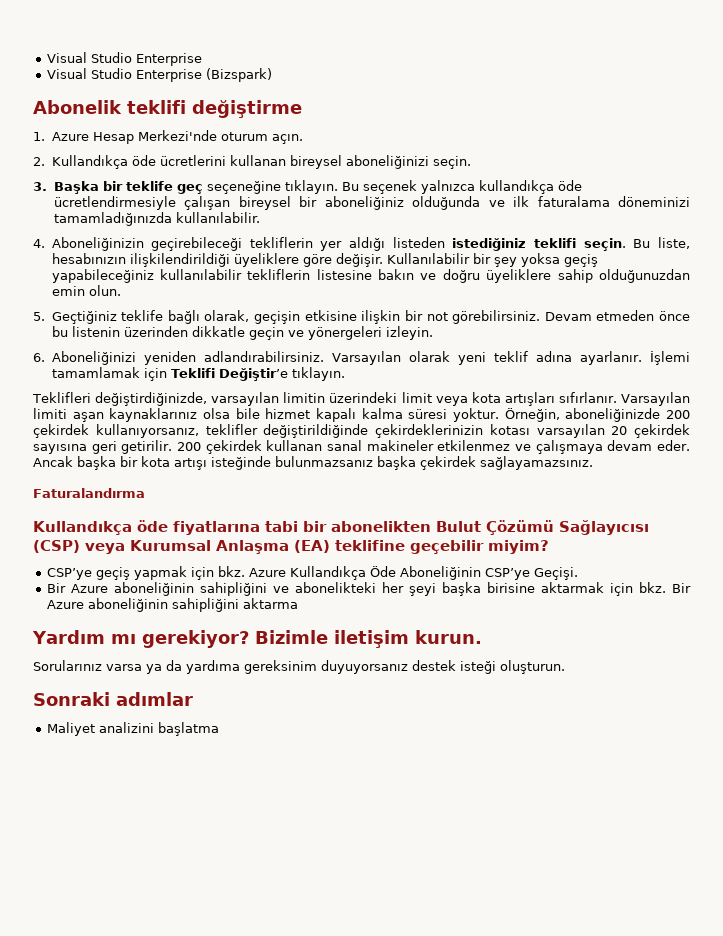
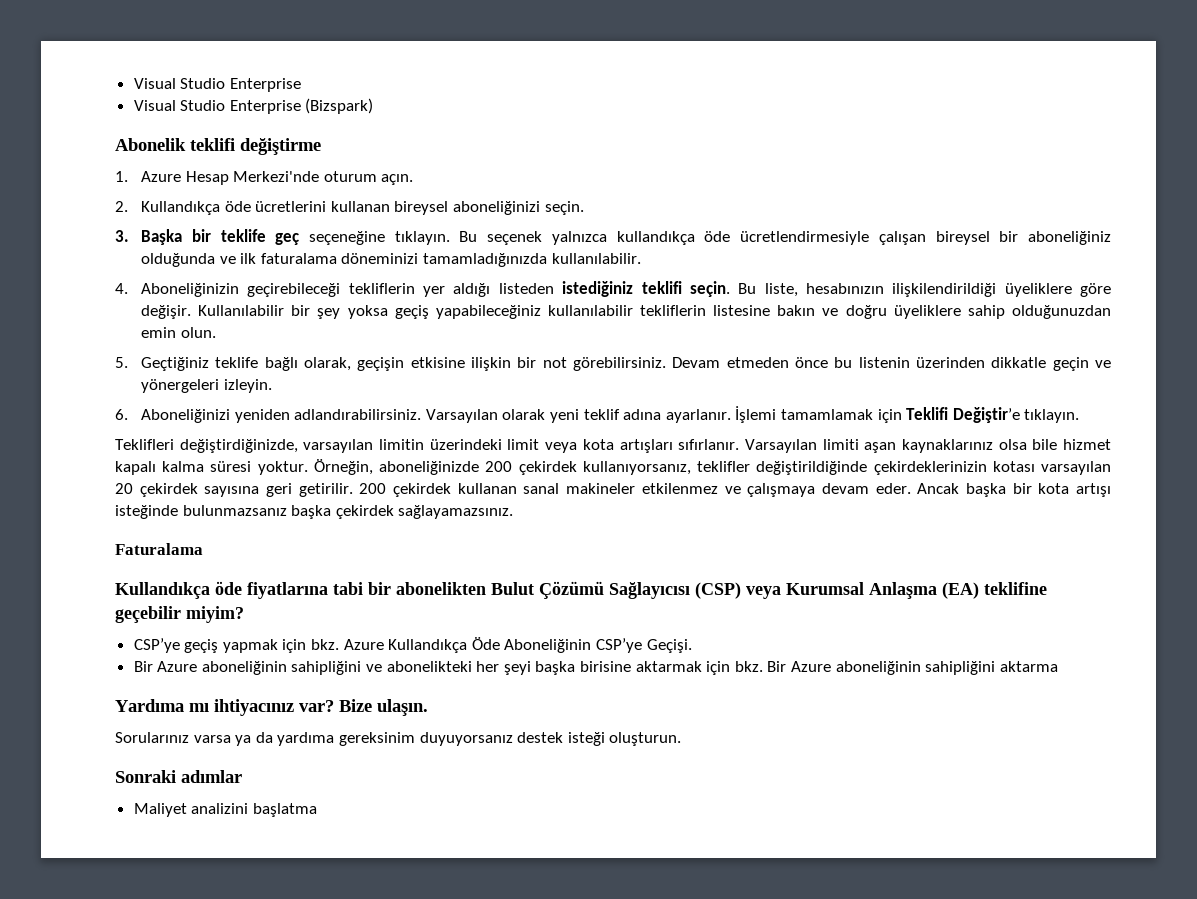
- Faturalandırma
+ Faturalama
- Yardım mı gerekiyor? Bizimle iletişim kurun.
+ Yardıma mı ihtiyacınız var? Bize ulaşın.

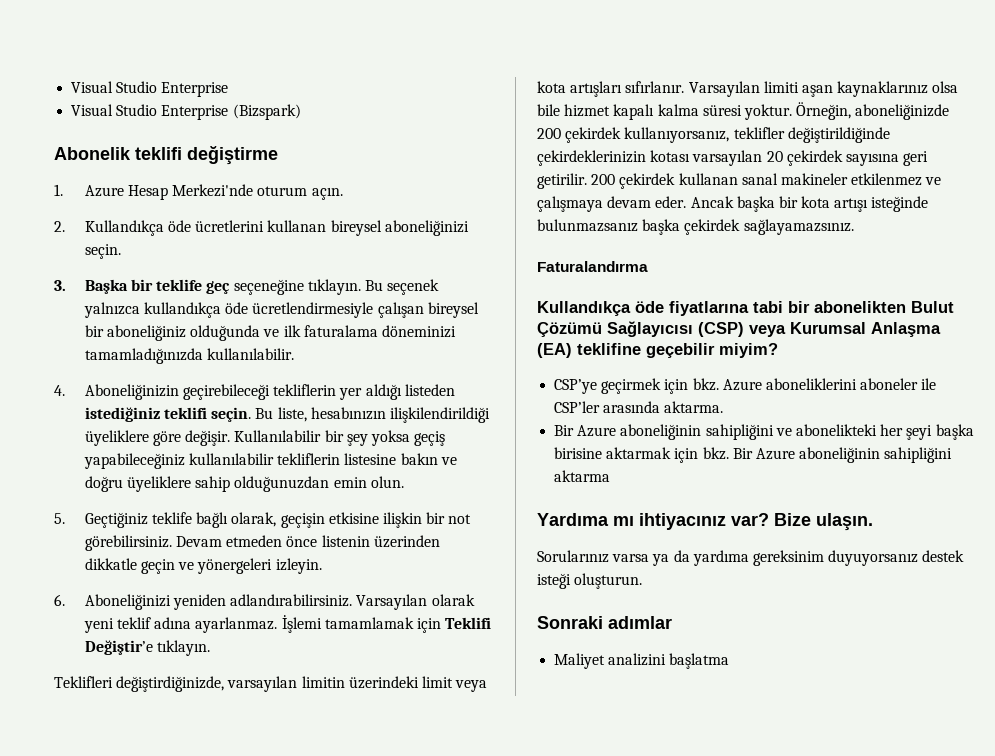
- Devam etmeden önce bu listenin üzerinden dikkatle geçin ve yönergeleri izleyin.
+ Devam etmeden önce listenin üzerinden dikkatle geçin ve yönergeleri izleyin.
- Varsayılan olarak yeni teklif adına ayarlanır.
+ Varsayılan olarak yeni teklif adına ayarlanmaz.
- Faturalama
+ Faturalandırma
- CSP’ye geçiş yapmak için bkz.
+ CSP’ye geçirmek için bkz.
- Azure Kullandıkça Öde Aboneliğinin CSP’ye Geçişi.
+ Azure aboneliklerini aboneler ile CSP’ler arasında aktarma.

